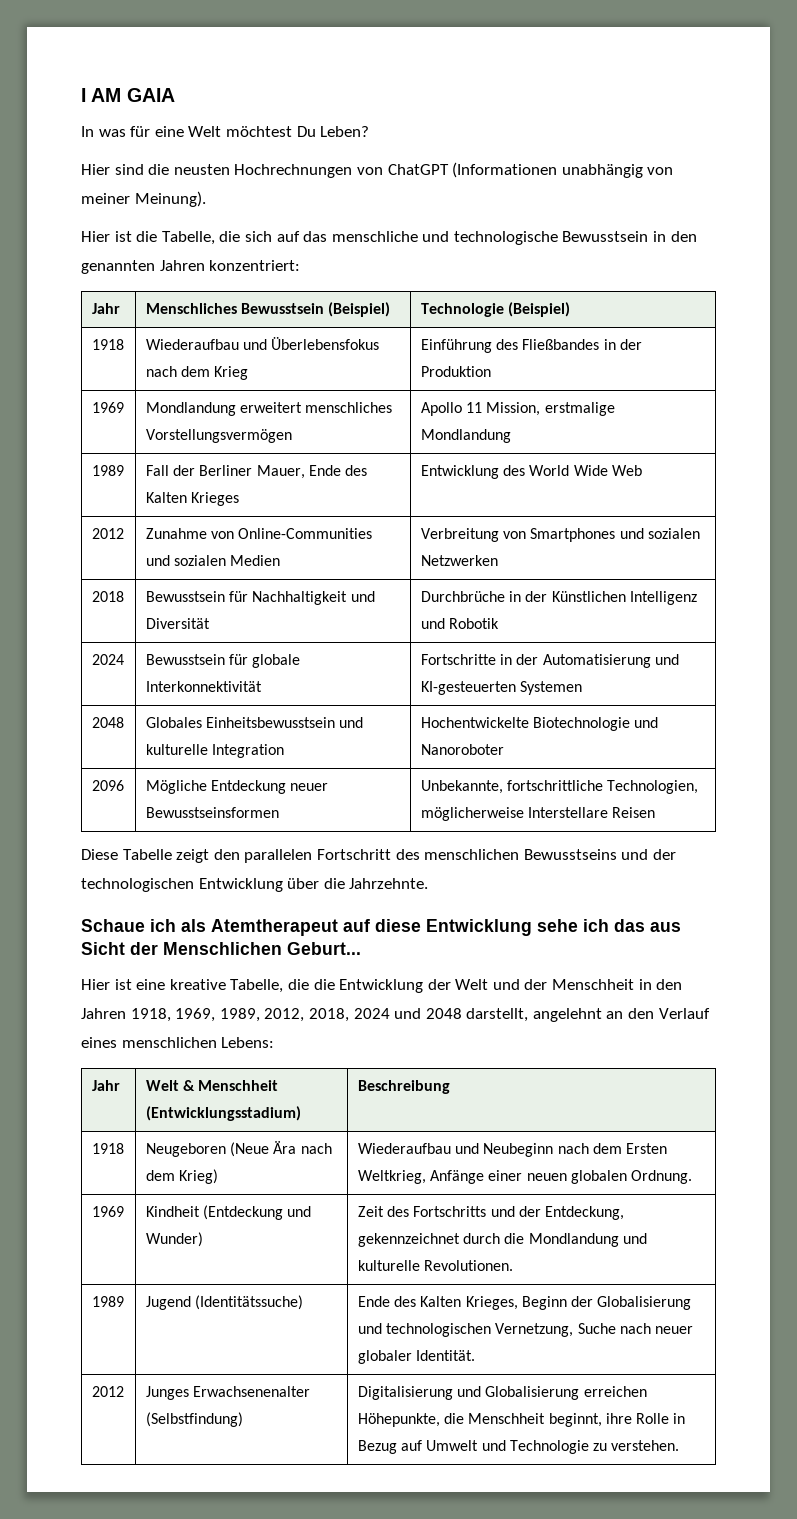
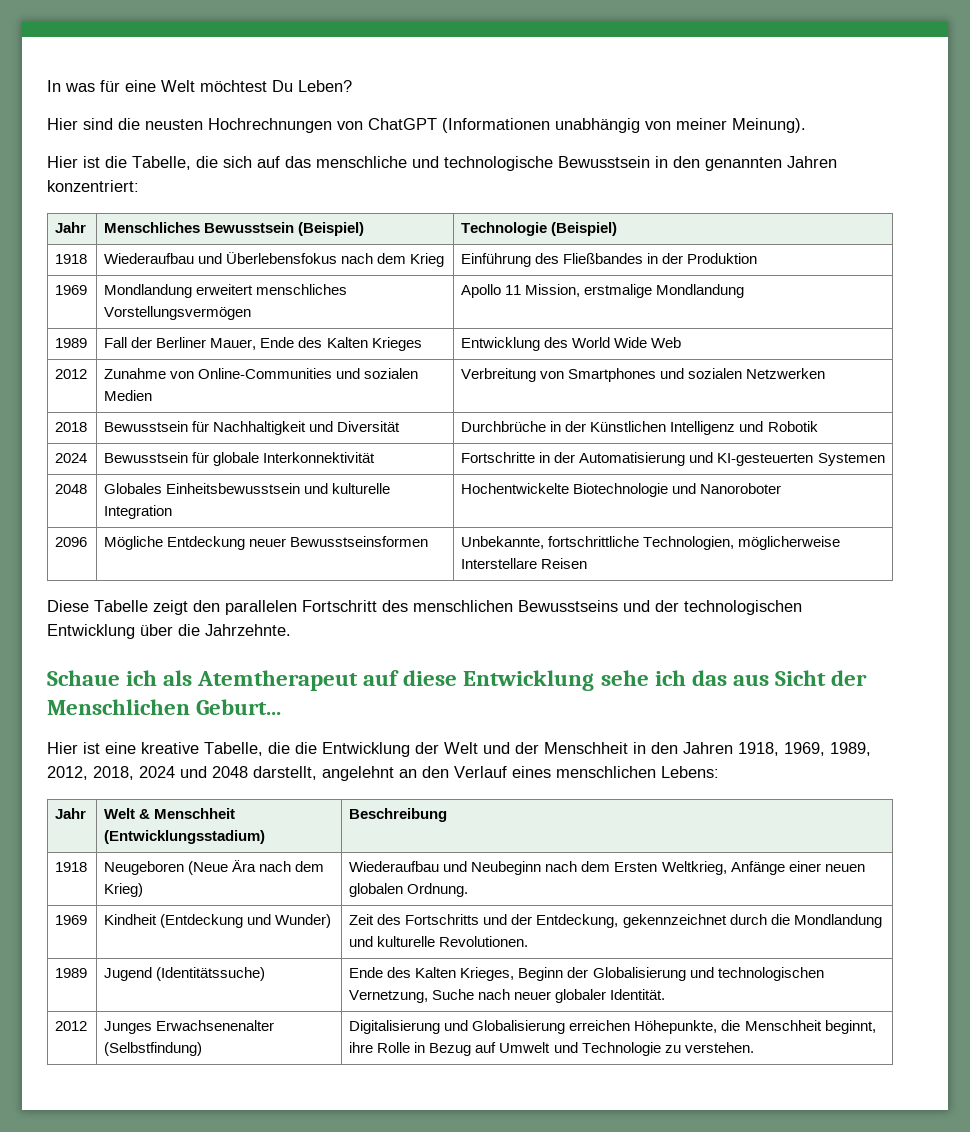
- I AM GAIA

